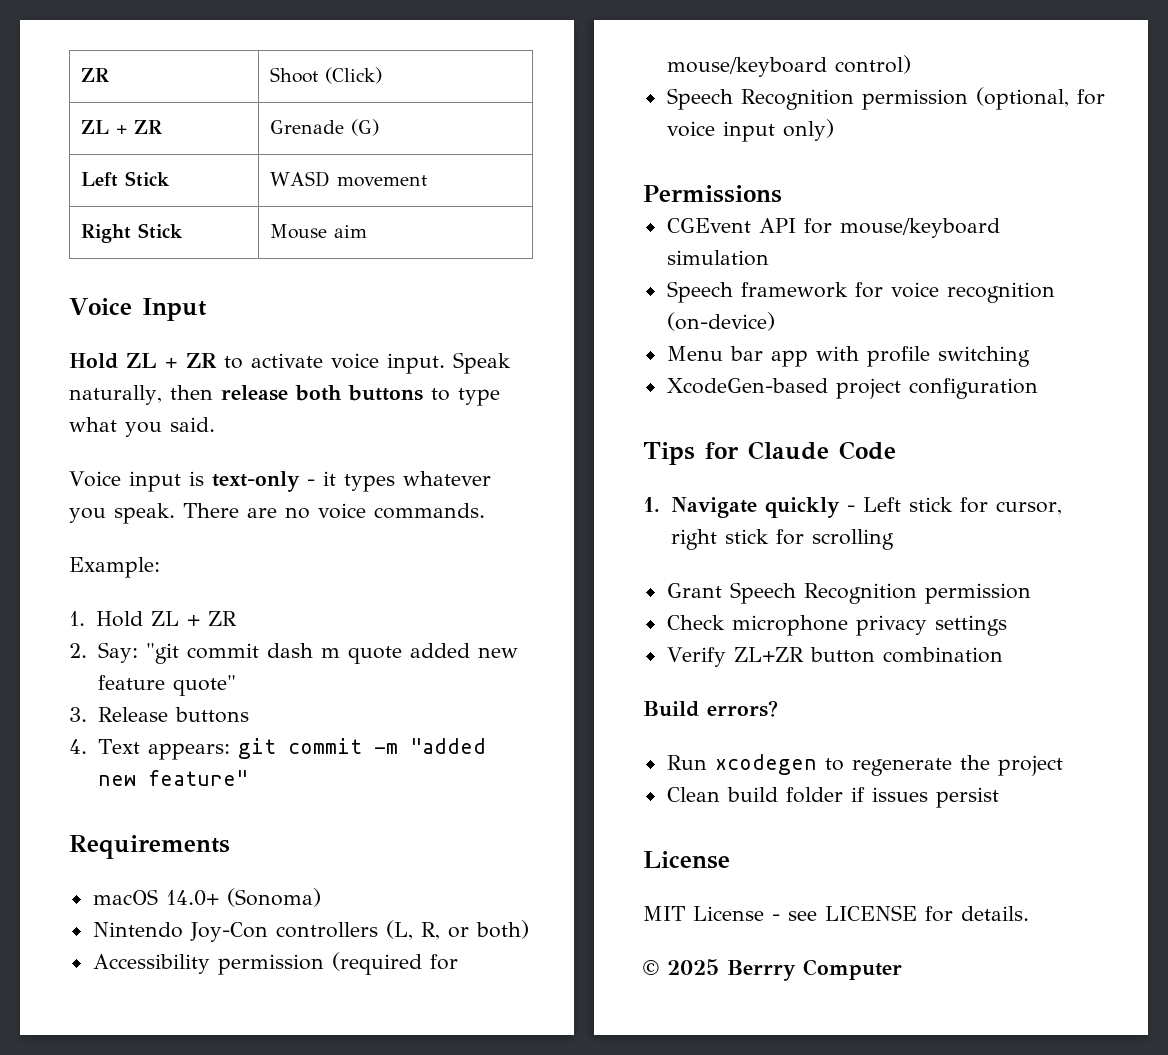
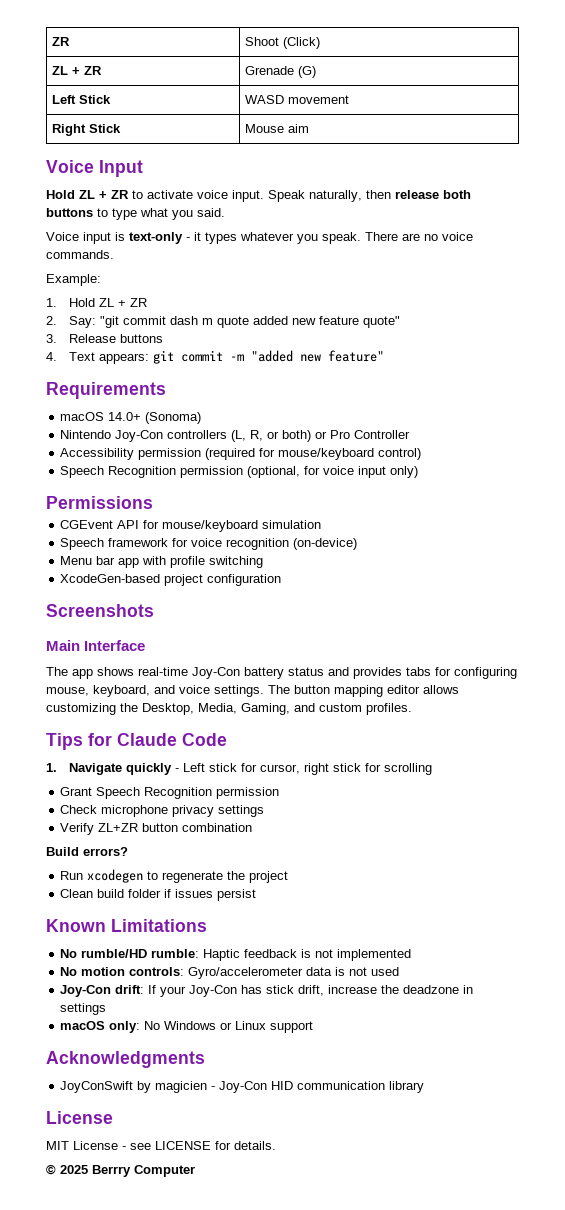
- Nintendo Joy-Con controllers (L, R, or both)
+ Nintendo Joy-Con controllers (L, R, or both) or Pro Controller
+ Screenshots
+ Main Interface
+ The app shows real-time Joy-Con battery status and provides tabs for configuring mouse, keyboard, and voice settings. The button mapping editor allows customizing the Desktop, Media, Gaming, and custom profiles.
+ Known Limitations
+ No rumble/HD rumble: Haptic feedback is not implemented
+ No motion controls: Gyro/accelerometer data is not used
+ Joy-Con drift: If your Joy-Con has stick drift, increase the deadzone in settings
+ macOS only: No Windows or Linux support
+ Acknowledgments
+ JoyConSwift by magicien - Joy-Con HID communication library

